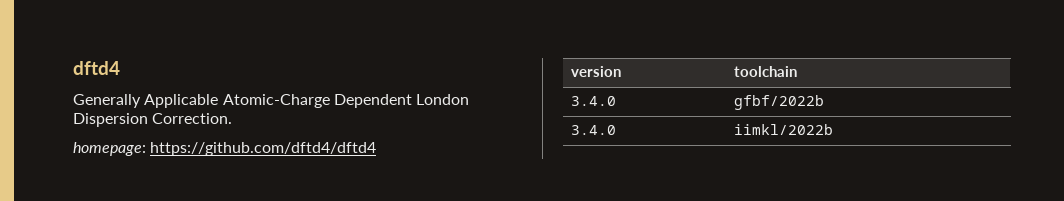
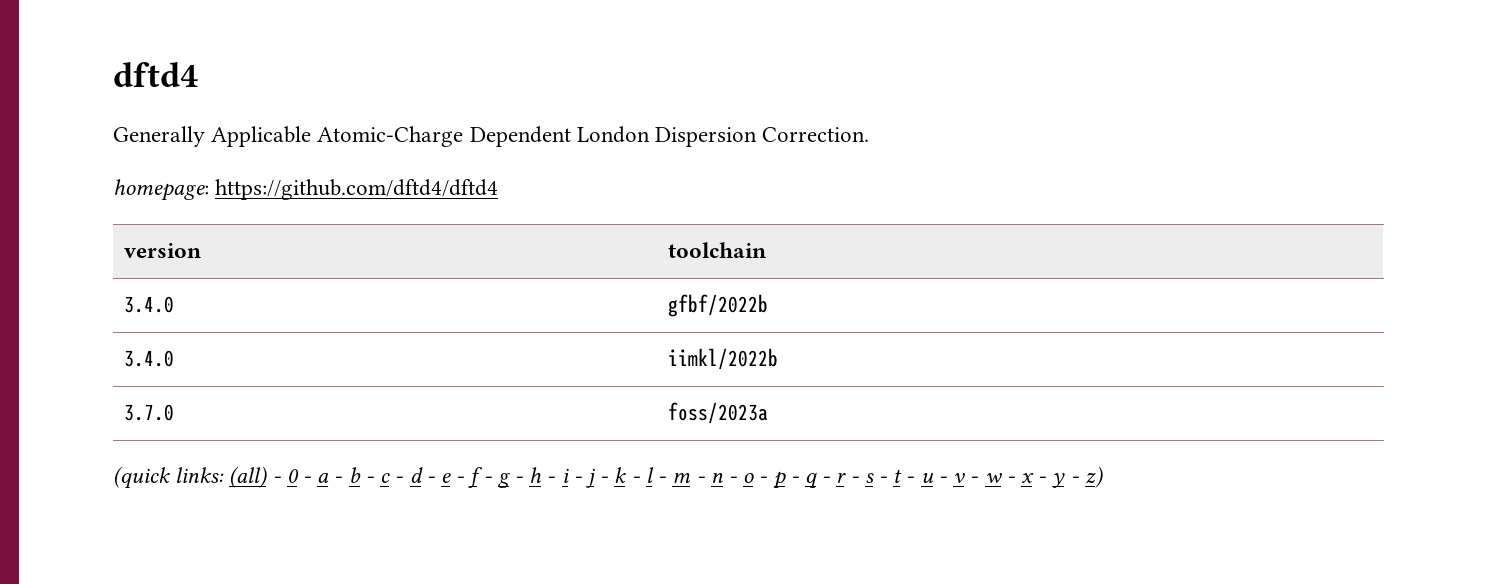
+ 3.7.0 | foss/2023a
+ (quick links: (all) - 0 - a - b - c - d - e - f - g - h - i - j - k - l - m - n - o - p - q - r - s - t - u - v - w - x - y - z)

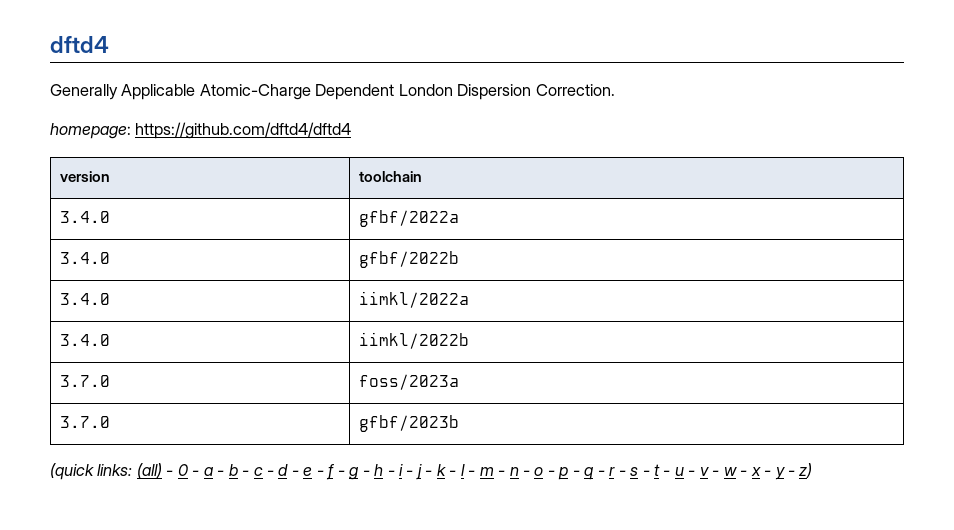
+ 3.4.0 | gfbf/2022a
+ 3.4.0 | iimkl/2022a
+ 3.7.0 | gfbf/2023b

